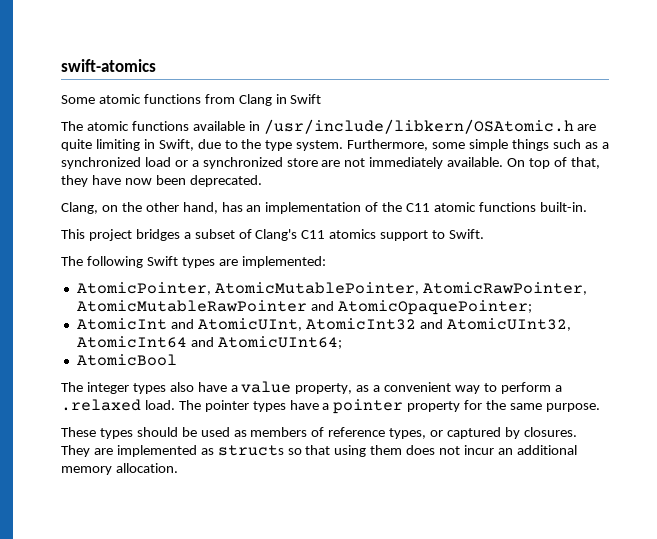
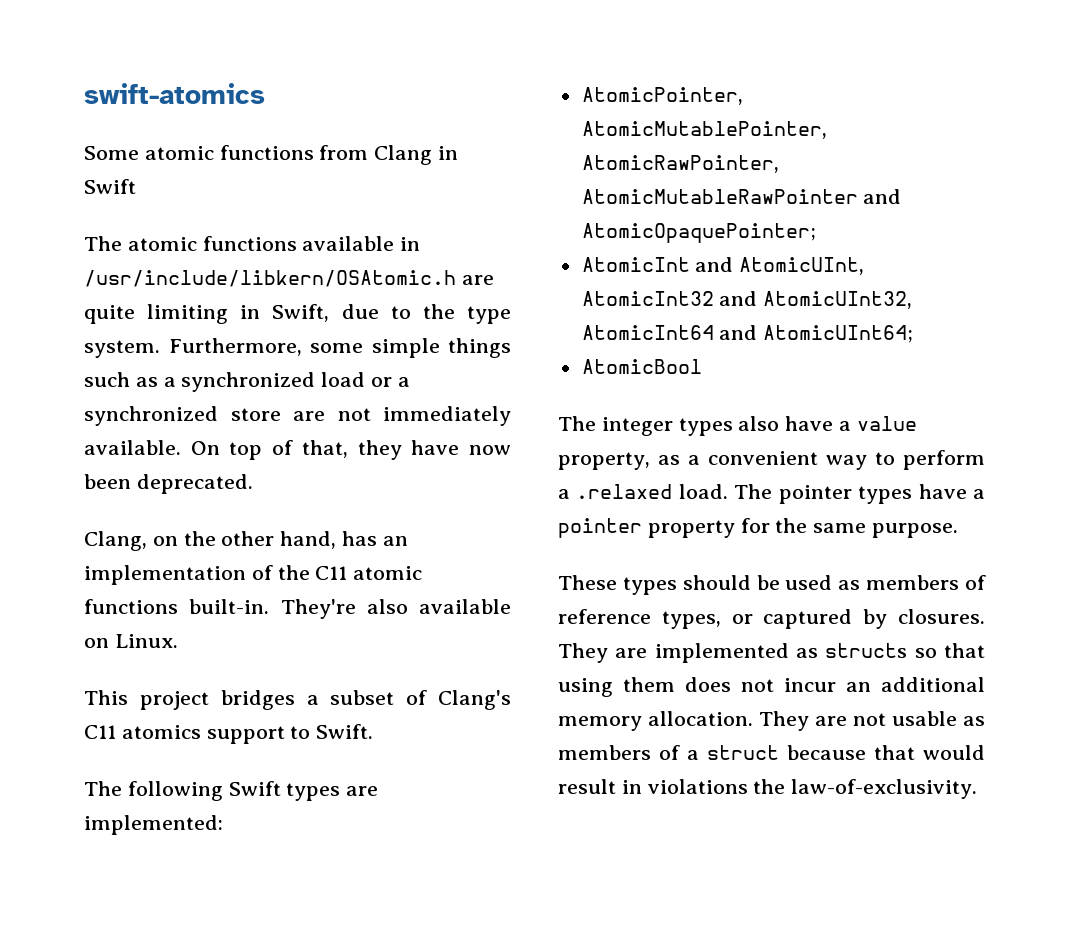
+ They're also available on Linux.
+ They are not usable as members of a struct because that would result in violations the law-of-exclusivity.

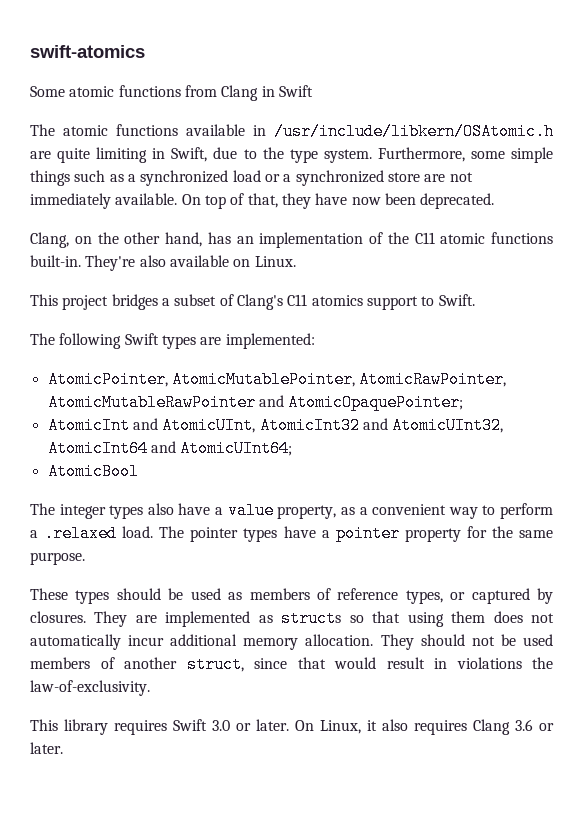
- They are implemented as structs so that using them does not incur an additional memory allocation.
+ They are implemented as structs so that using them does not automatically incur additional memory allocation.
- They are not usable as members of a struct because that would result in violations the law-of-exclusivity.
+ They should not be used members of another struct, since that would result in violations the law-of-exclusivity.
+ This library requires Swift 3.0 or later. On Linux, it also requires Clang 3.6 or later.

